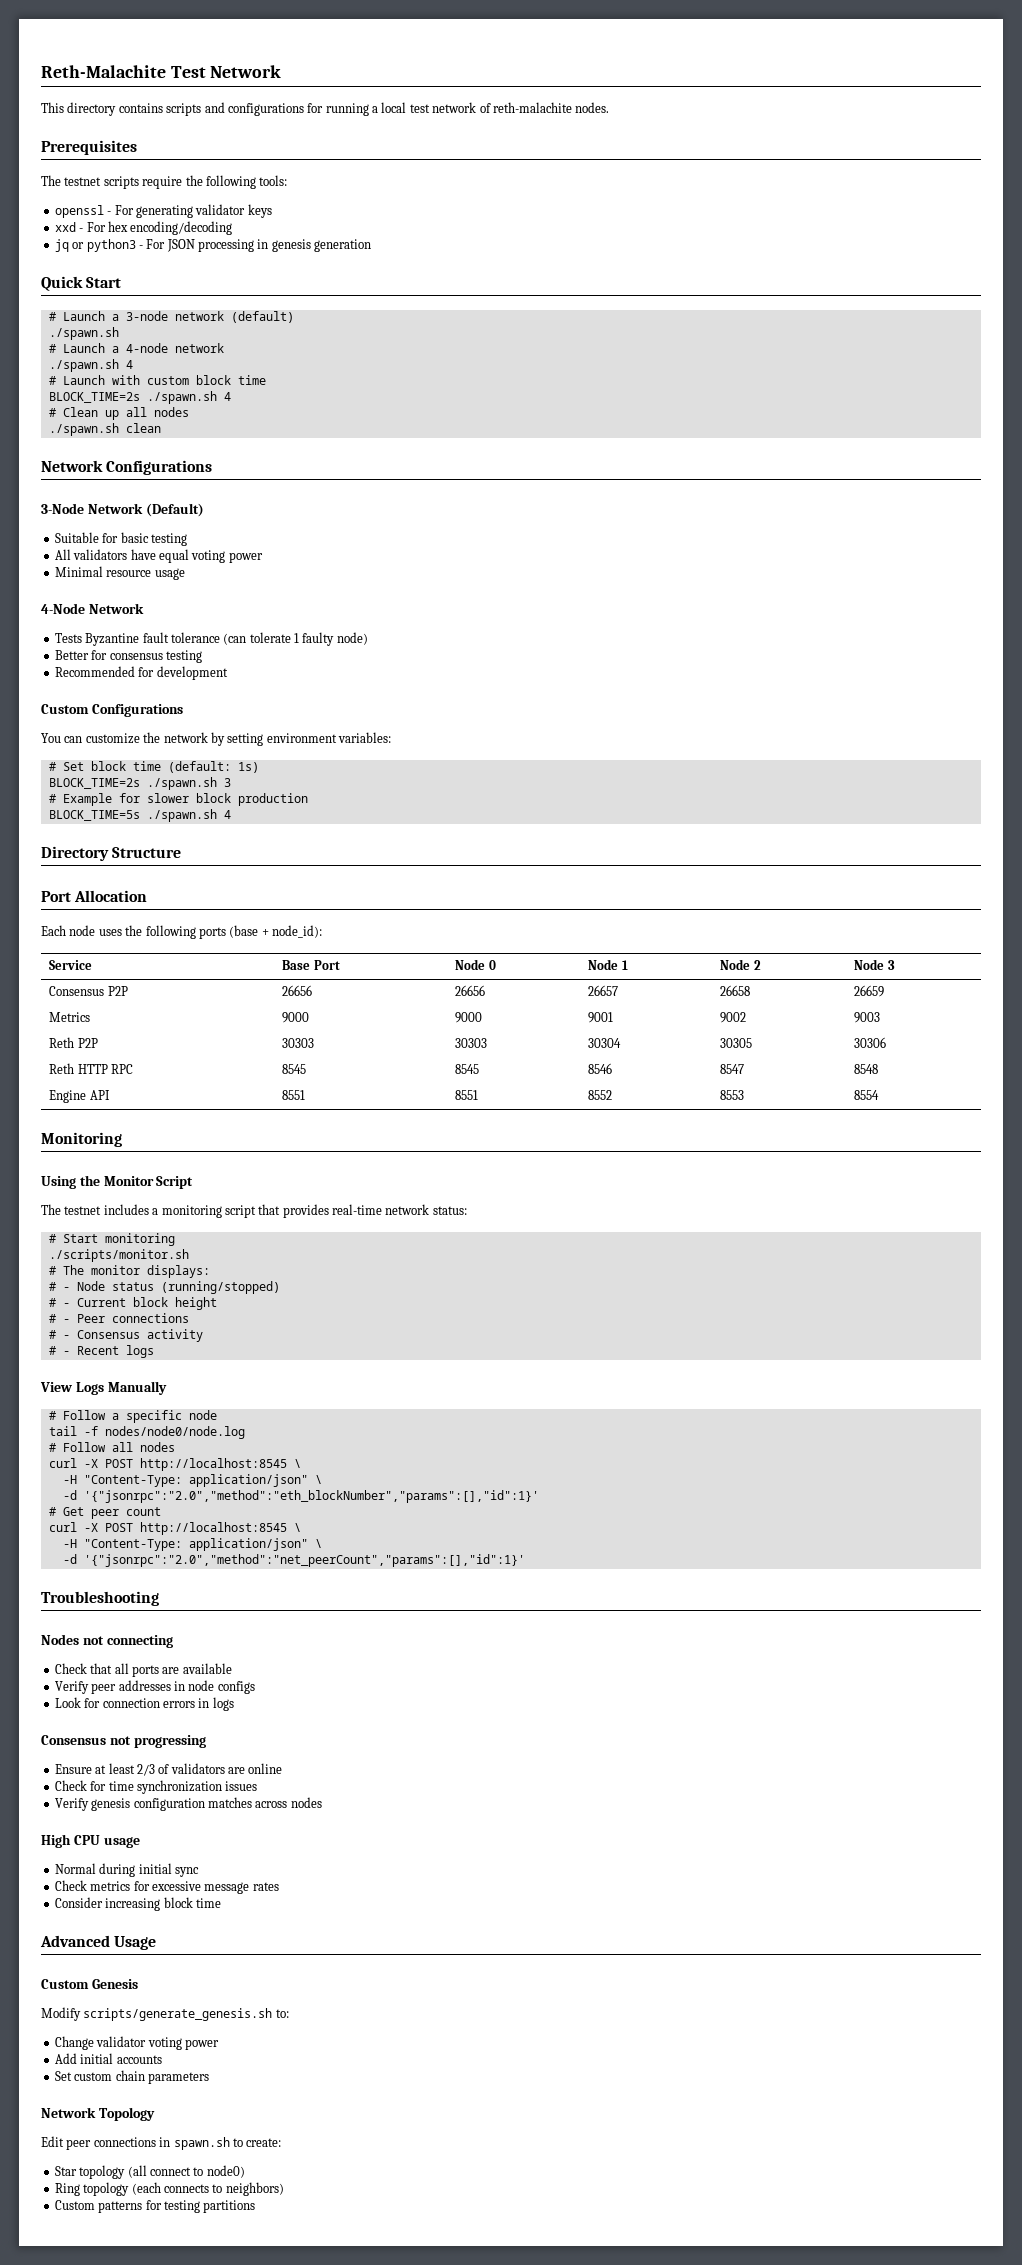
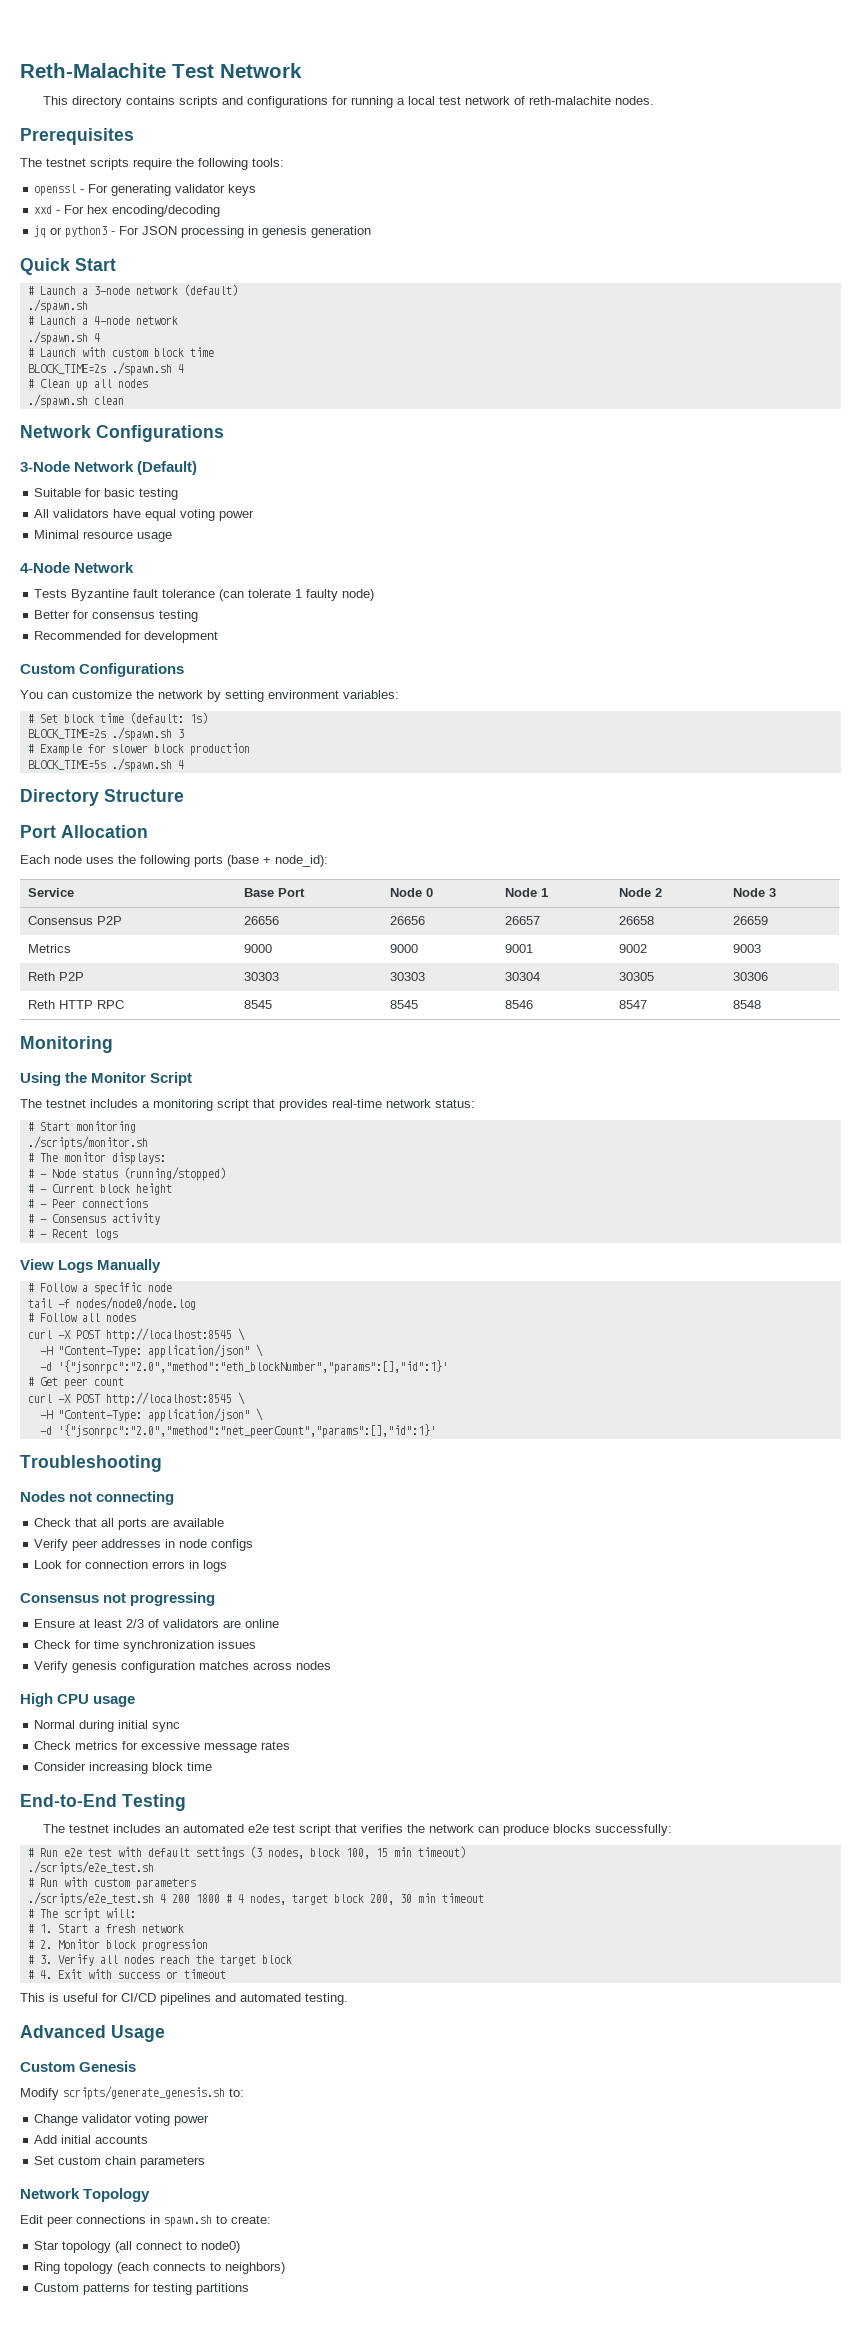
- Engine API | 8551 | 8551 | 8552 | 8553 | 8554
+ End-to-End Testing
+ The testnet includes an automated e2e test script that verifies the network can produce blocks successfully:
+ # Run e2e test with default settings (3 nodes, block 100, 15 min timeout)
+ ./scripts/e2e_test.sh
+ # Run with custom parameters
+ ./scripts/e2e_test.sh 4 200 1800 # 4 nodes, target block 200, 30 min timeout
+ # The script will:
+ # 1. Start a fresh network
+ # 2. Monitor block progression
+ # 3. Verify all nodes reach the target block
+ # 4. Exit with success or timeout
+ This is useful for CI/CD pipelines and automated testing.

